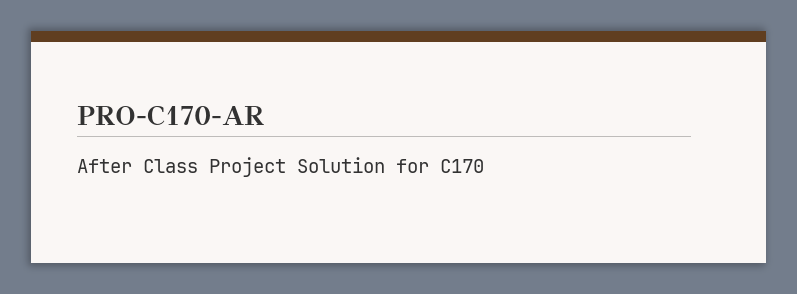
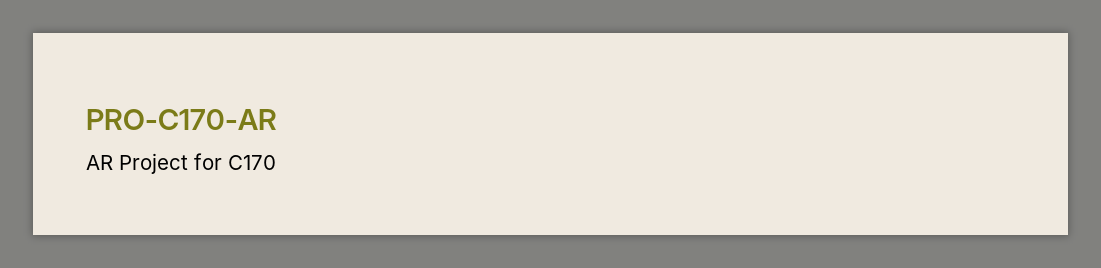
- After Class Project Solution for C170
+ AR Project for C170

